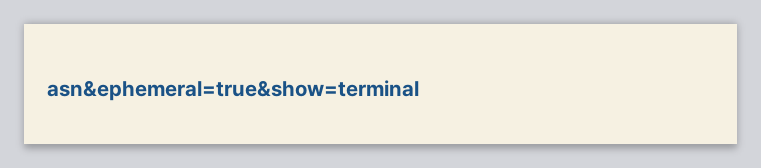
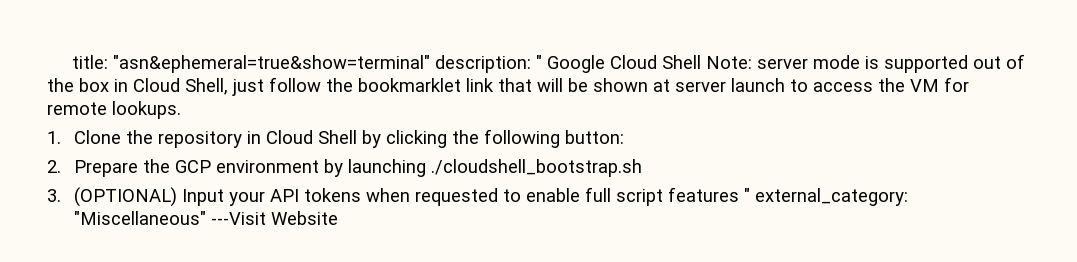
- asn&ephemeral=true&show=terminal
+ title: "asn&ephemeral=true&show=terminal" description: " Google Cloud Shell Note: server mode is supported out of the box in Cloud Shell, just follow the bookmarklet link that will be shown at server launch to access the VM for remote lookups.
+ 1. Clone the repository in Cloud Shell by clicking the following button:
+ 2. Prepare the GCP environment by launching ./cloudshell_bootstrap.sh
+ 3. (OPTIONAL) Input your API tokens when requested to enable full script features " external_category: "Miscellaneous" ---Visit Website

